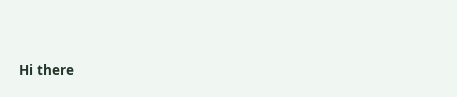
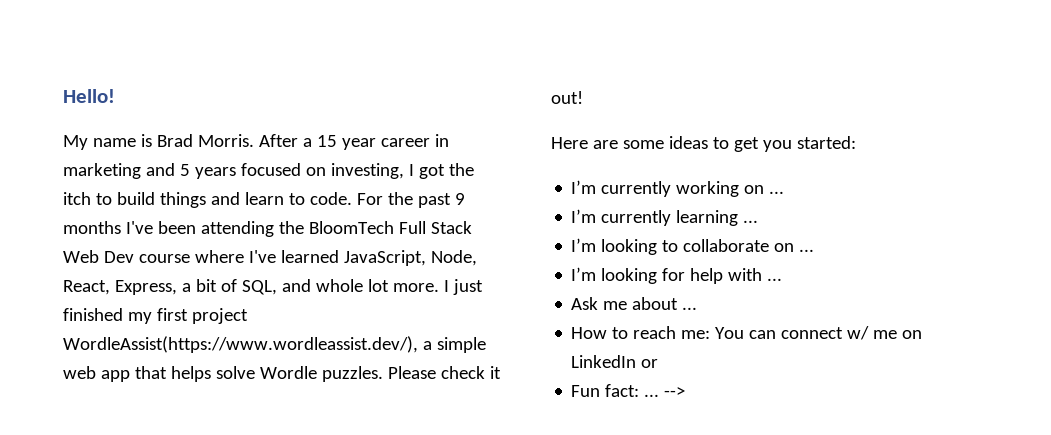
- Hi there
+ Hello!
+ My name is Brad Morris. After a 15 year career in marketing and 5 years focused on investing, I got the itch to build things and learn to code. For the past 9 months I've been attending the BloomTech Full Stack Web Dev course where I've learned JavaScript, Node, React, Express, a bit of SQL, and whole lot more. I just finished my first project WordleAssist(https://www.wordleassist.dev/), a simple web app that helps solve Wordle puzzles. Please check it out!
+ Here are some ideas to get you started:
+ I’m currently working on ...
+ I’m currently learning ...
+ I’m looking to collaborate on ...
+ I’m looking for help with ...
+ Ask me about ...
+ How to reach me: You can connect w/ me on LinkedIn or
+ Fun fact: ... -->

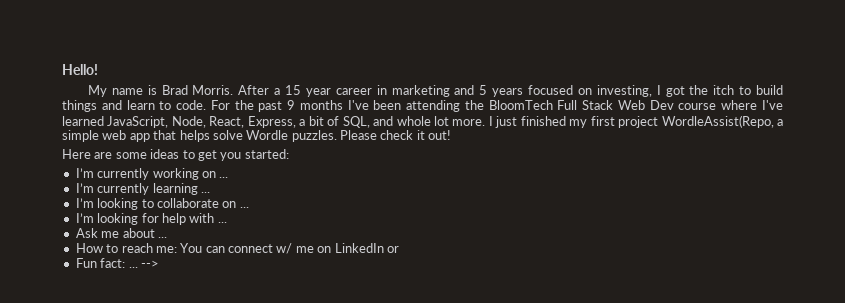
- I just finished my first project WordleAssist(https://www.wordleassist.dev/), a simple web app that helps solve Wordle puzzles.
+ I just finished my first project WordleAssist(Repo, a simple web app that helps solve Wordle puzzles.

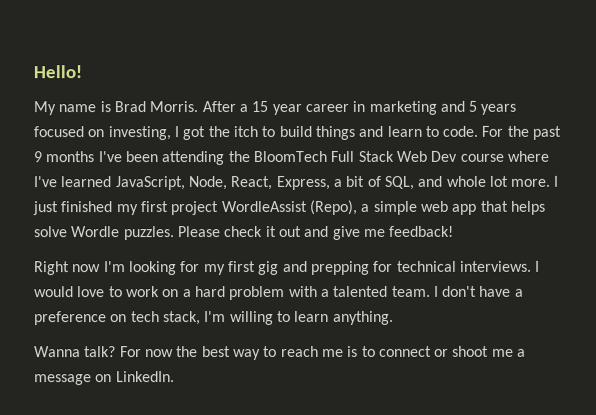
- I just finished my first project WordleAssist(Repo, a simple web app that helps solve Wordle puzzles.
+ I just finished my first project WordleAssist (Repo), a simple web app that helps solve Wordle puzzles.
- Please check it out!
- Here are some ideas to get you started:
- I’m currently working on ...
- I’m currently learning ...
- I’m looking to collaborate on ...
- I’m looking for help with ...
- Ask me about ...
- How to reach me: You can connect w/ me on LinkedIn or
- Fun fact: ... -->
+ Please check it out and give me feedback!
+ Right now I'm looking for my first gig and prepping for technical interviews. I would love to work on a hard problem with a talented team. I don't have a preference on tech stack, I'm willing to learn anything.
+ Wanna talk? For now the best way to reach me is to connect or shoot me a message on LinkedIn.

